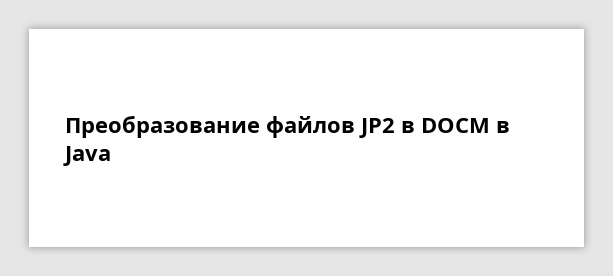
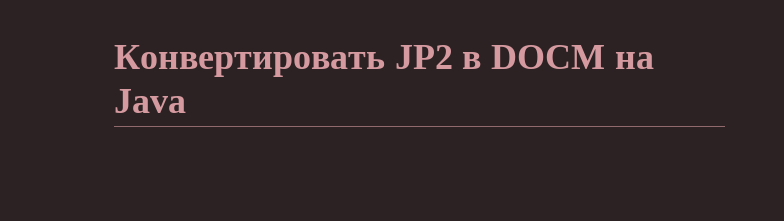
- Преобразование файлов JP2 в DOCM в Java
+ Конвертировать JP2 в DOCM на Java

